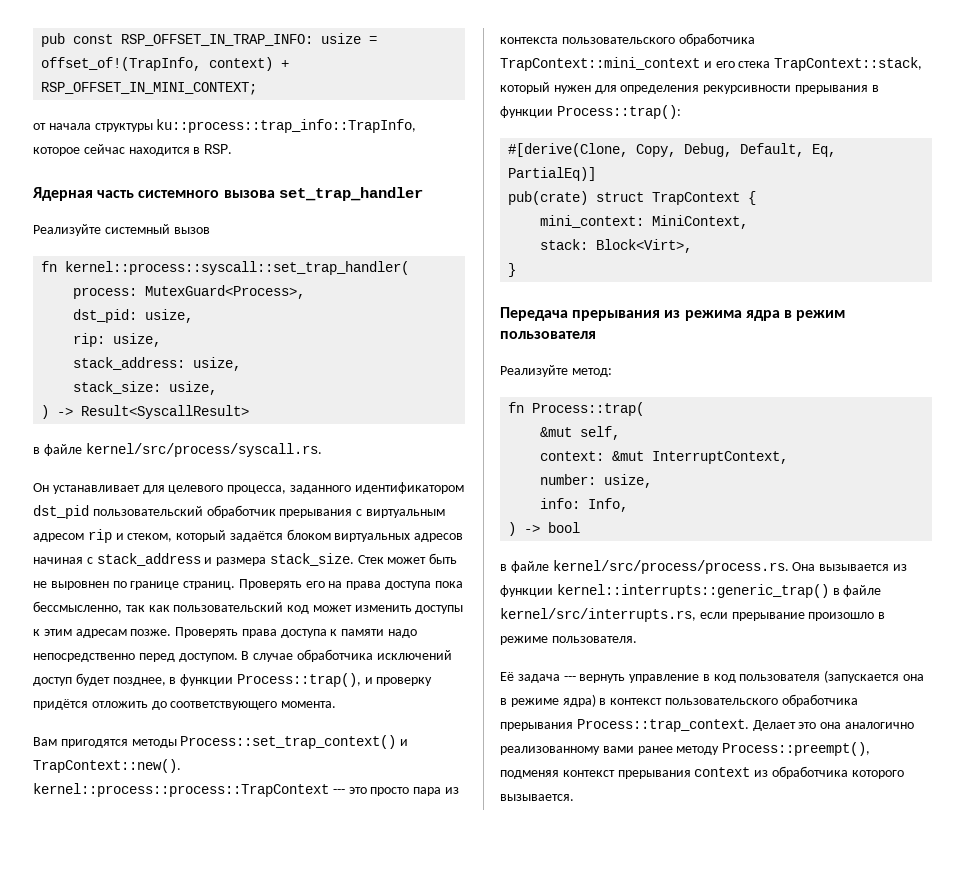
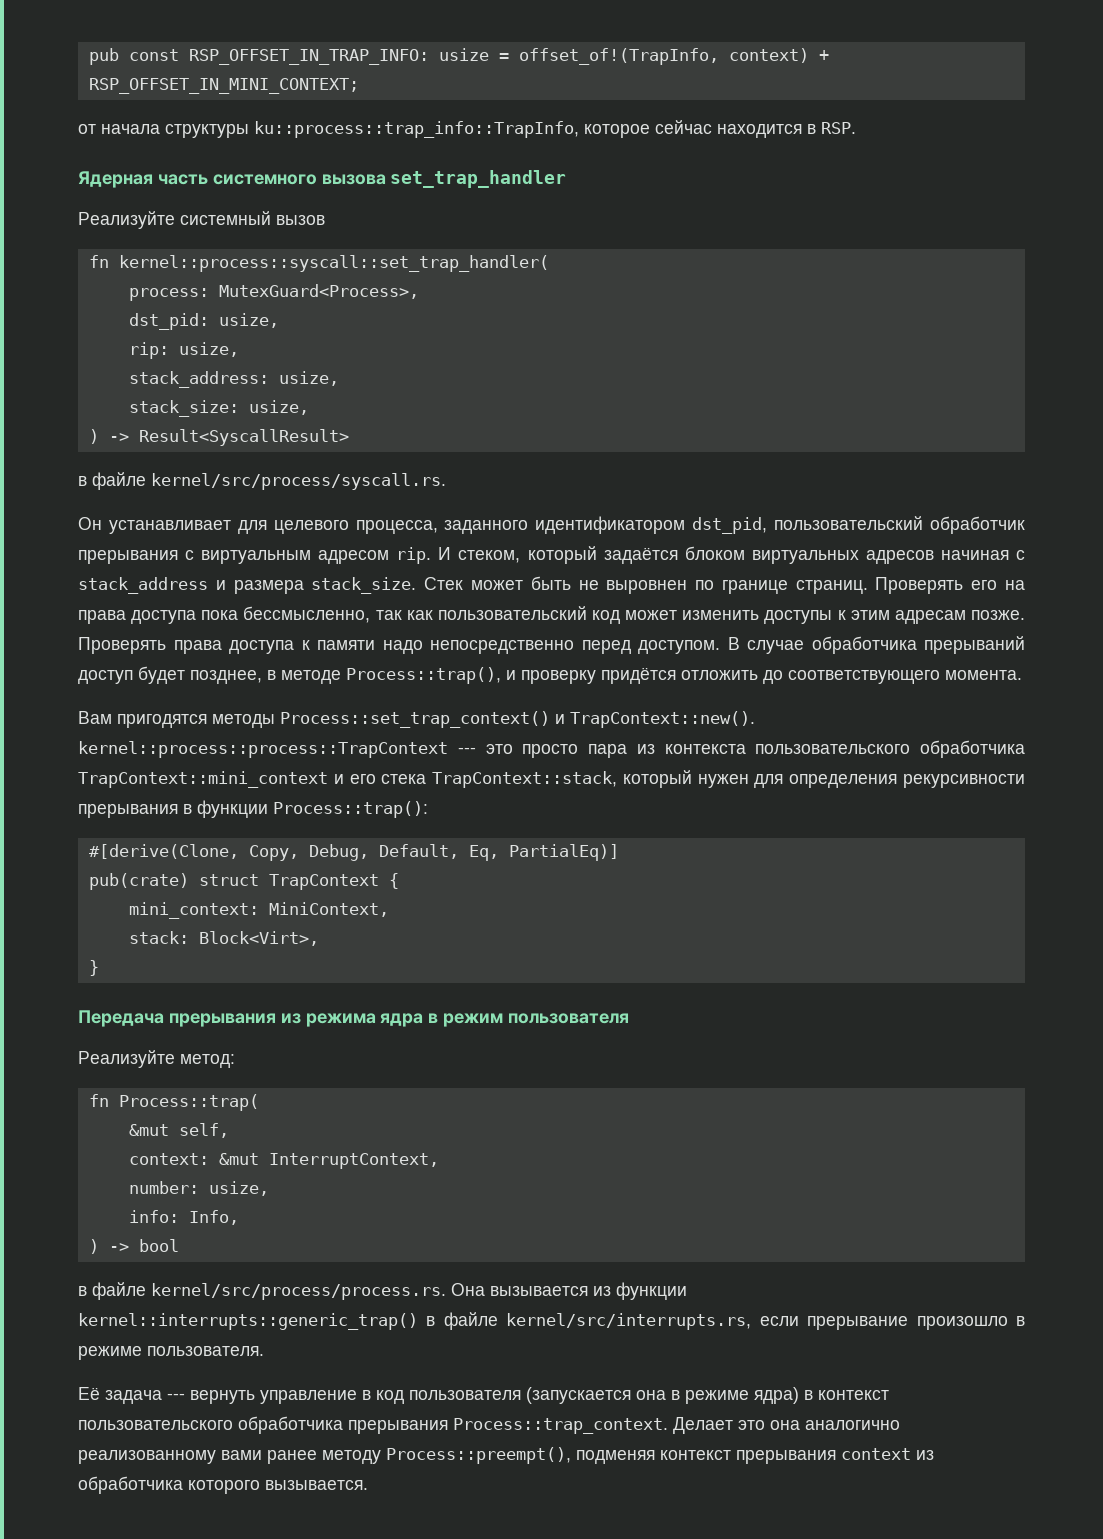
- Он устанавливает для целевого процесса, заданного идентификатором dst_pid пользовательский обработчик прерывания с виртуальным адресом rip и стеком, который задаётся блоком виртуальных адресов начиная с stack_address и размера stack_size.
+ Он устанавливает для целевого процесса, заданного идентификатором dst_pid, пользовательский обработчик прерывания с виртуальным адресом rip. И стеком, который задаётся блоком виртуальных адресов начиная с stack_address и размера stack_size.
- В случае обработчика исключений доступ будет позднее, в функции Process::trap(), и проверку придётся отложить до соответствующего момента.
+ В случае обработчика прерываний доступ будет позднее, в методе Process::trap(), и проверку придётся отложить до соответствующего момента.

